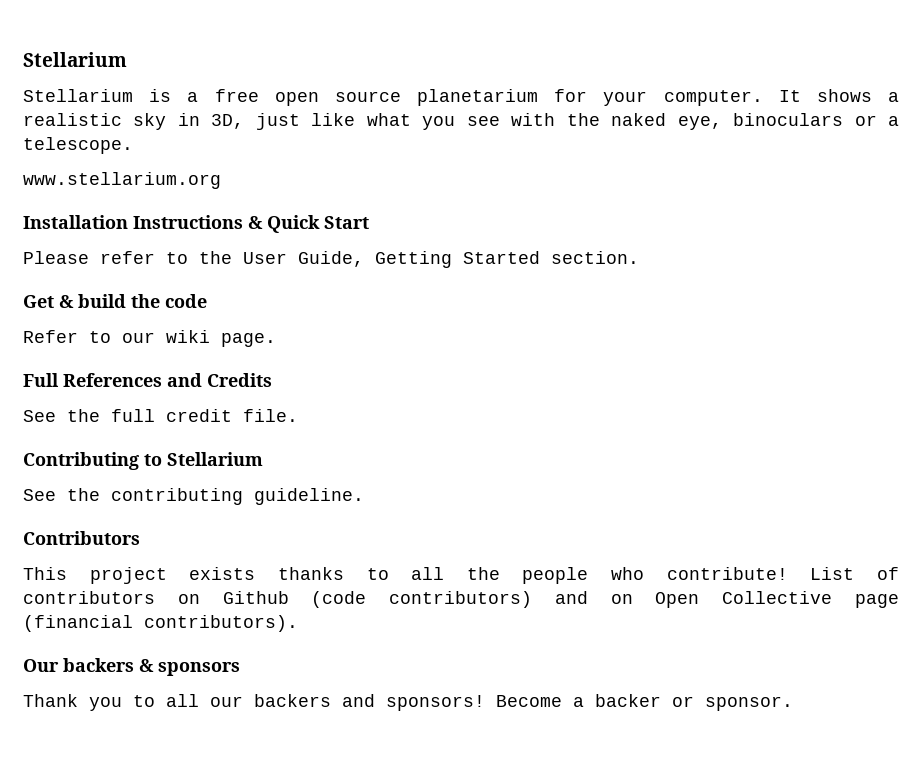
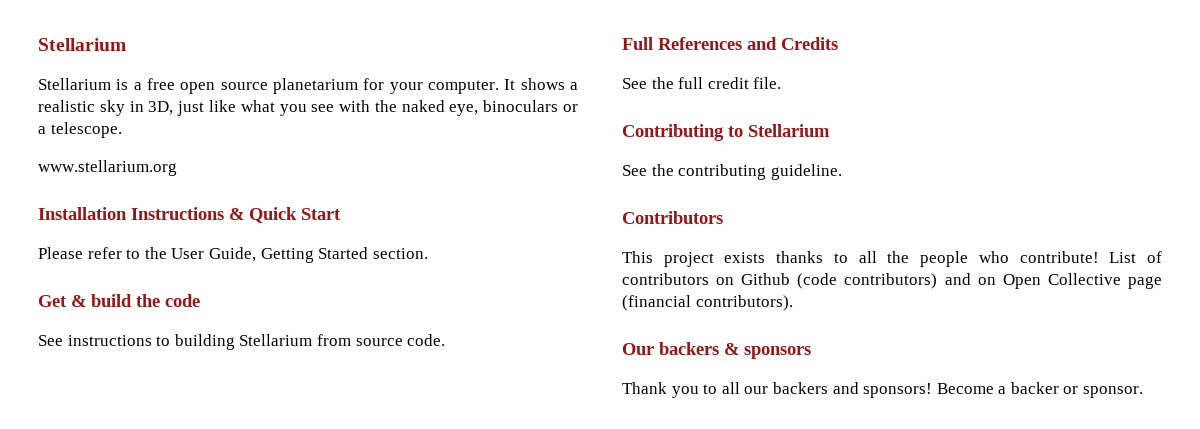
- Refer to our wiki page.
+ See instructions to building Stellarium from source code.

